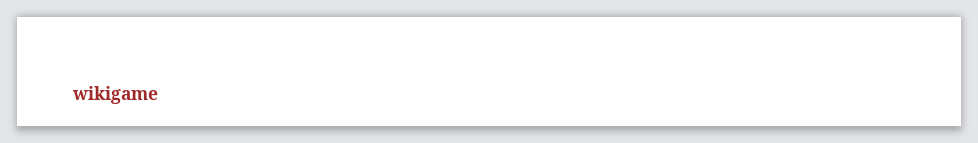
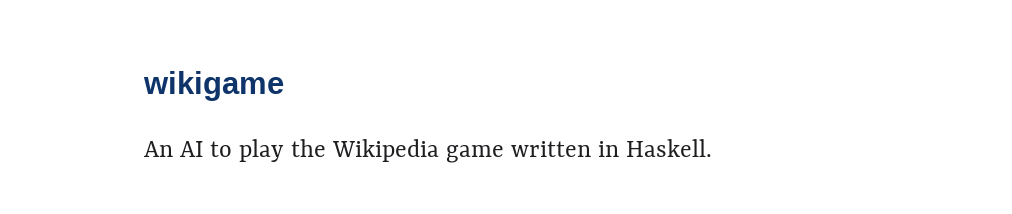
+ An AI to play the Wikipedia game written in Haskell.

